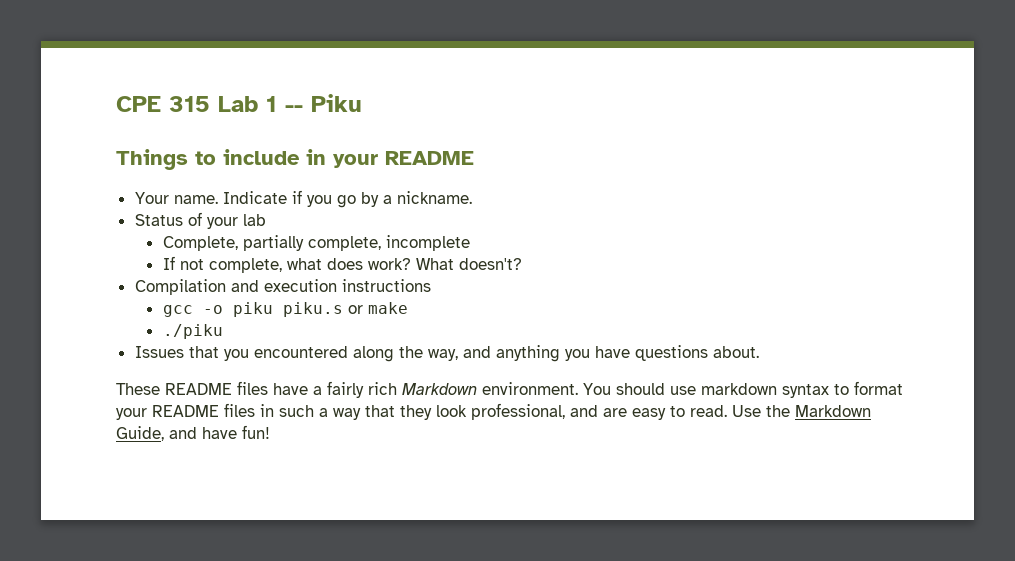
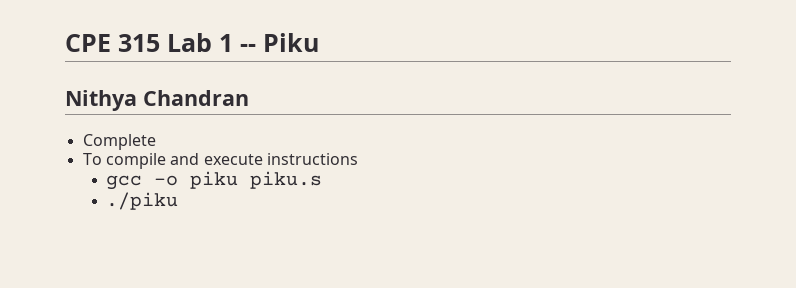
- Things to include in your README
- Your name. Indicate if you go by a nickname.
- Status of your lab
- Complete, partially complete, incomplete
- If not complete, what does work? What doesn't?
- Compilation and execution instructions
+ Nithya Chandran
+ Complete
+ To compile and execute instructions
- gcc -o piku piku.s or make
+ gcc -o piku piku.s
- Issues that you encountered along the way, and anything you have questions about.
- These README files have a fairly rich Markdown environment. You should use markdown syntax to format your README files in such a way that they look professional, and are easy to read. Use the Markdown Guide, and have fun!

